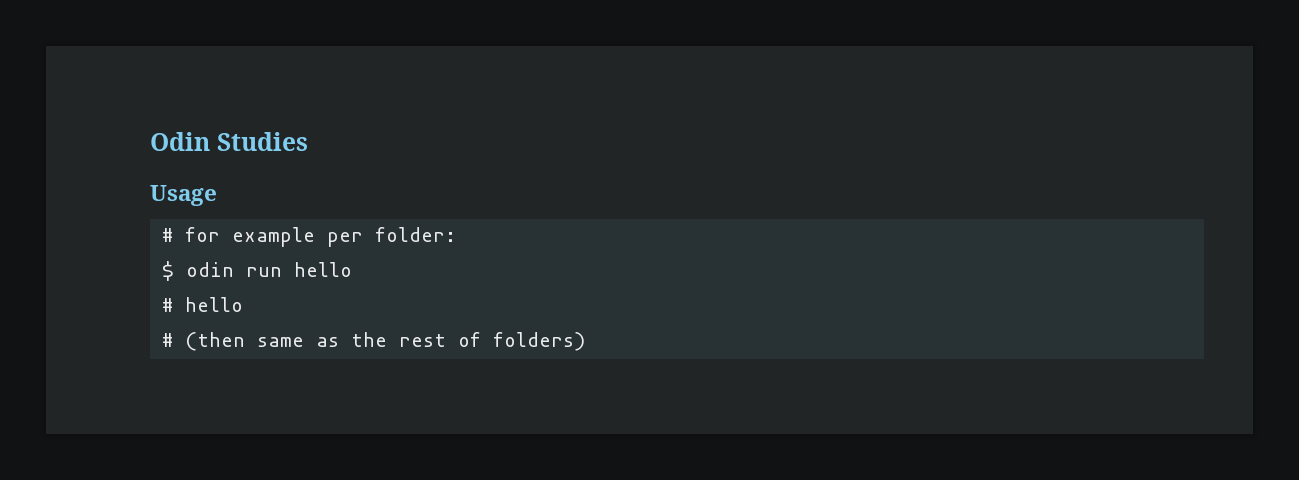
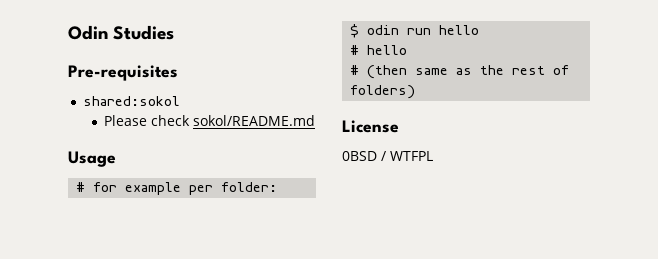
+ Pre-requisites
+ shared:sokol
+ Please check sokol/README.md
+ License
+ 0BSD / WTFPL

